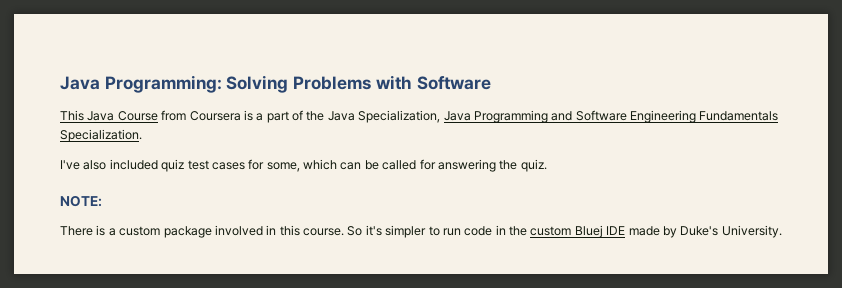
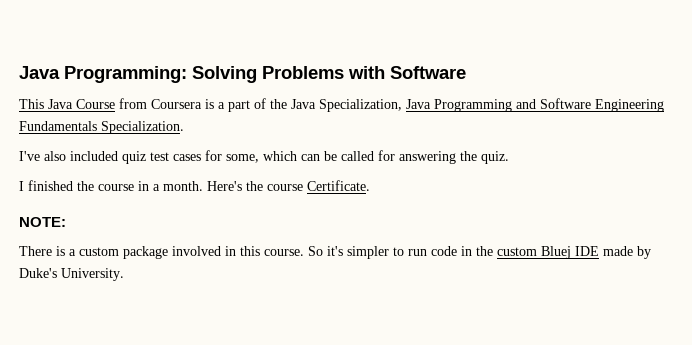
+ I finished the course in a month. Here's the course Certificate.

